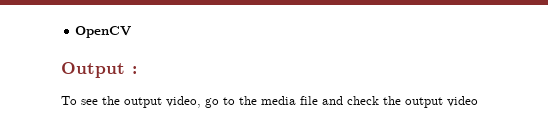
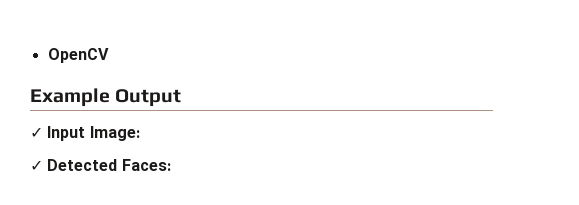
- Output :
- To see the output video, go to the media file and check the output video
+ Example Output
+ ✓ Input Image:
+ ✓ Detected Faces:

